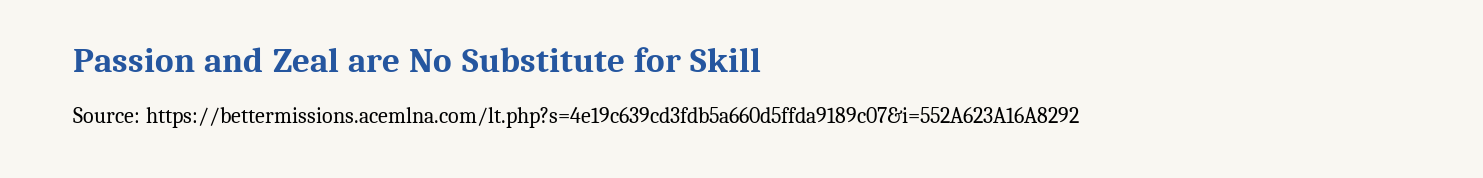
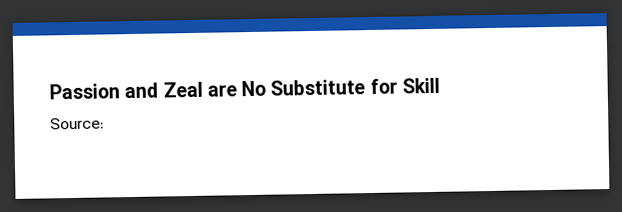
- Source: https://bettermissions.acemlna.com/lt.php?s=4e19c639cd3fdb5a660d5ffda9189c07&i=552A623A16A8292
+ Source:

